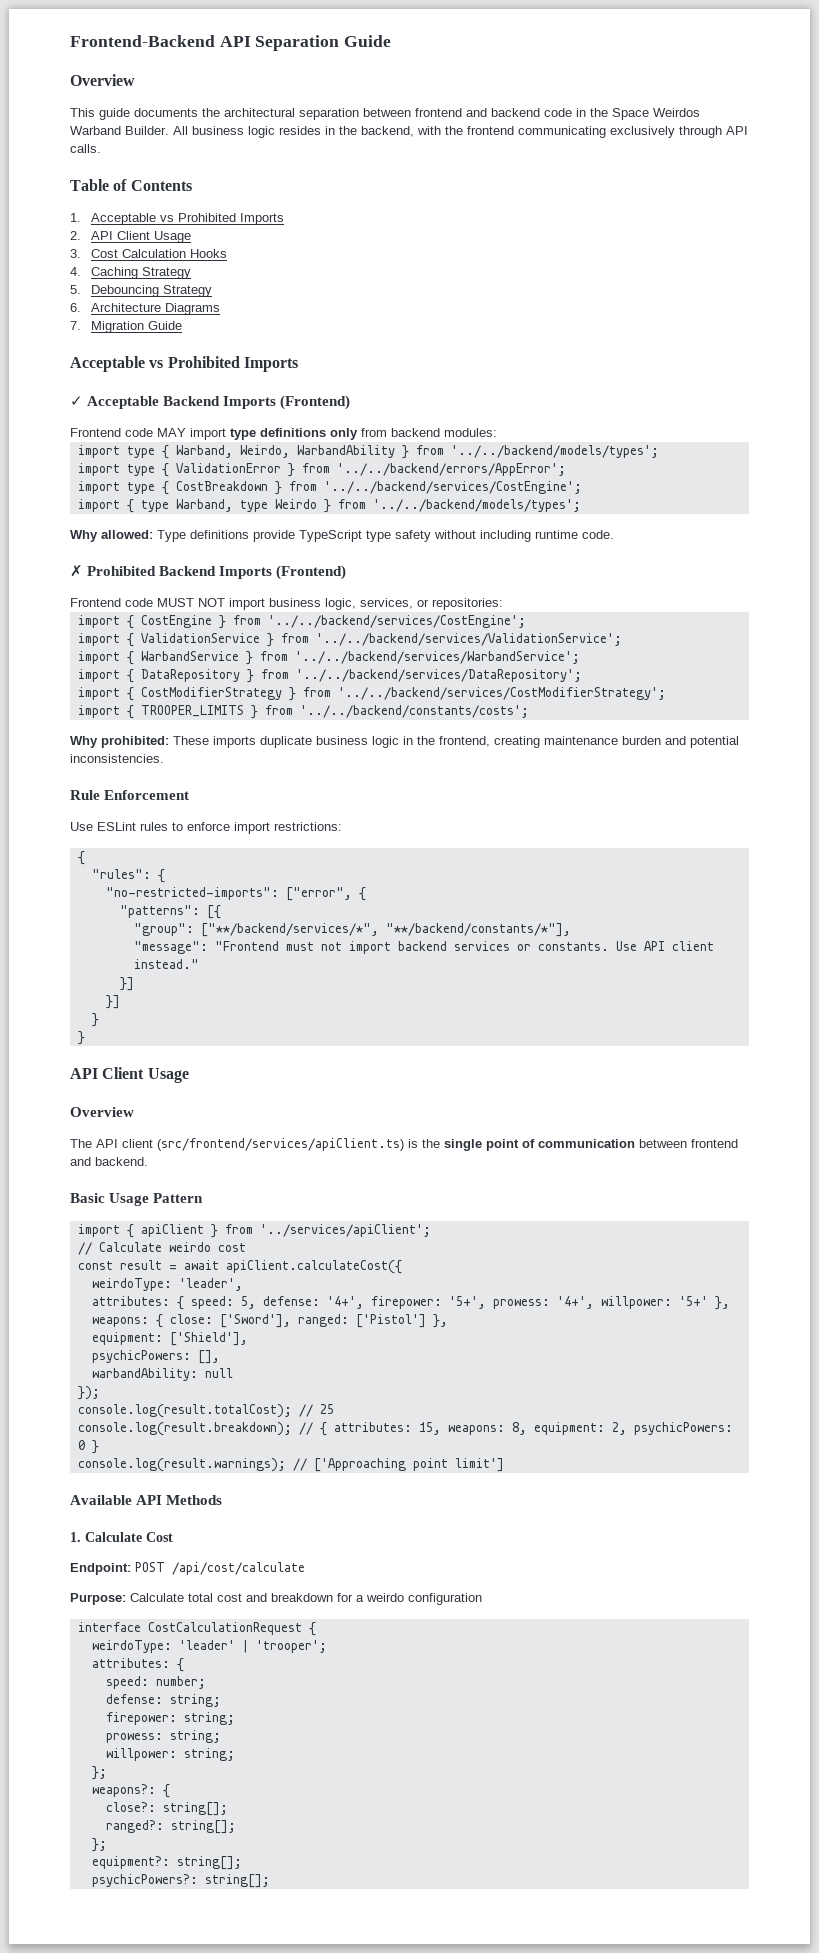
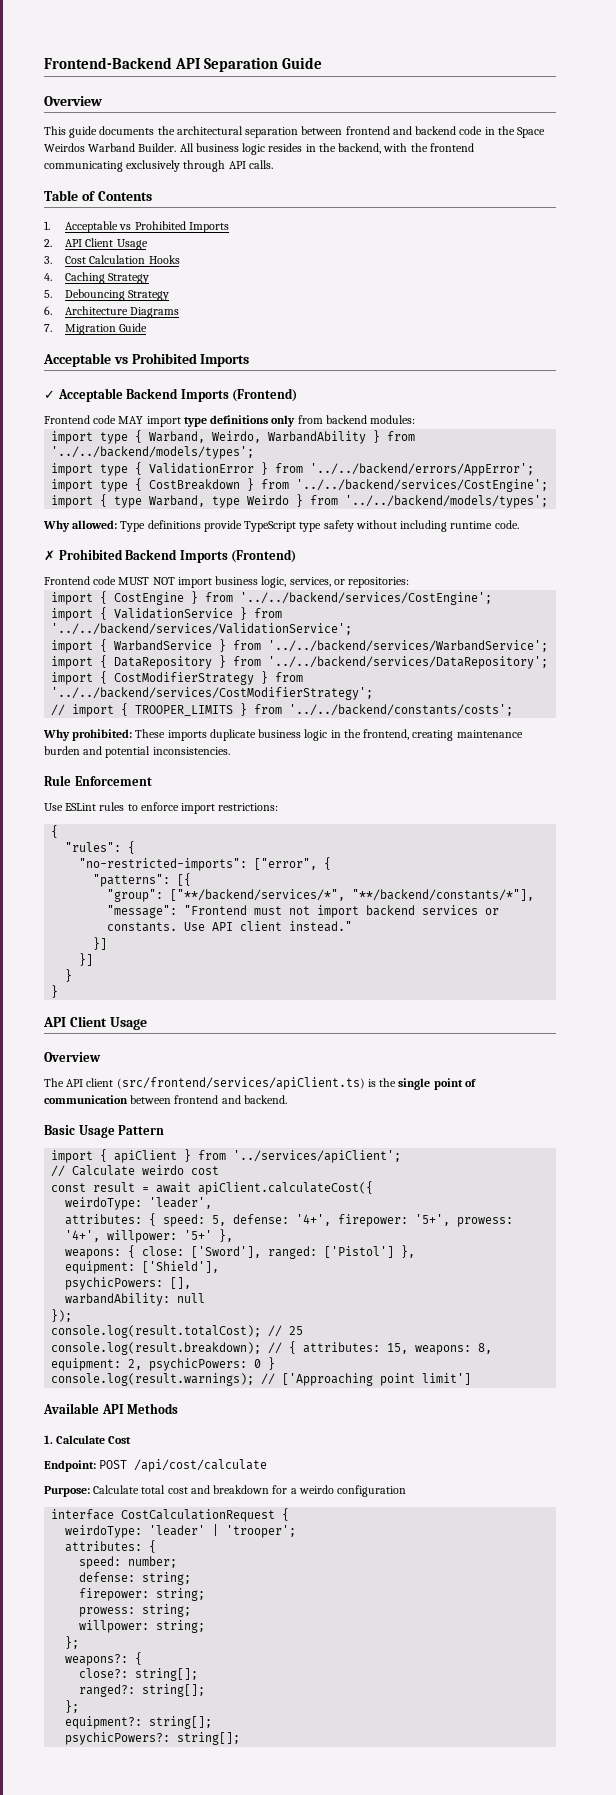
- import { TROOPER_LIMITS } from '../../backend/constants/costs';
+ // import { TROOPER_LIMITS } from '../../backend/constants/costs';

